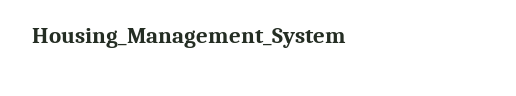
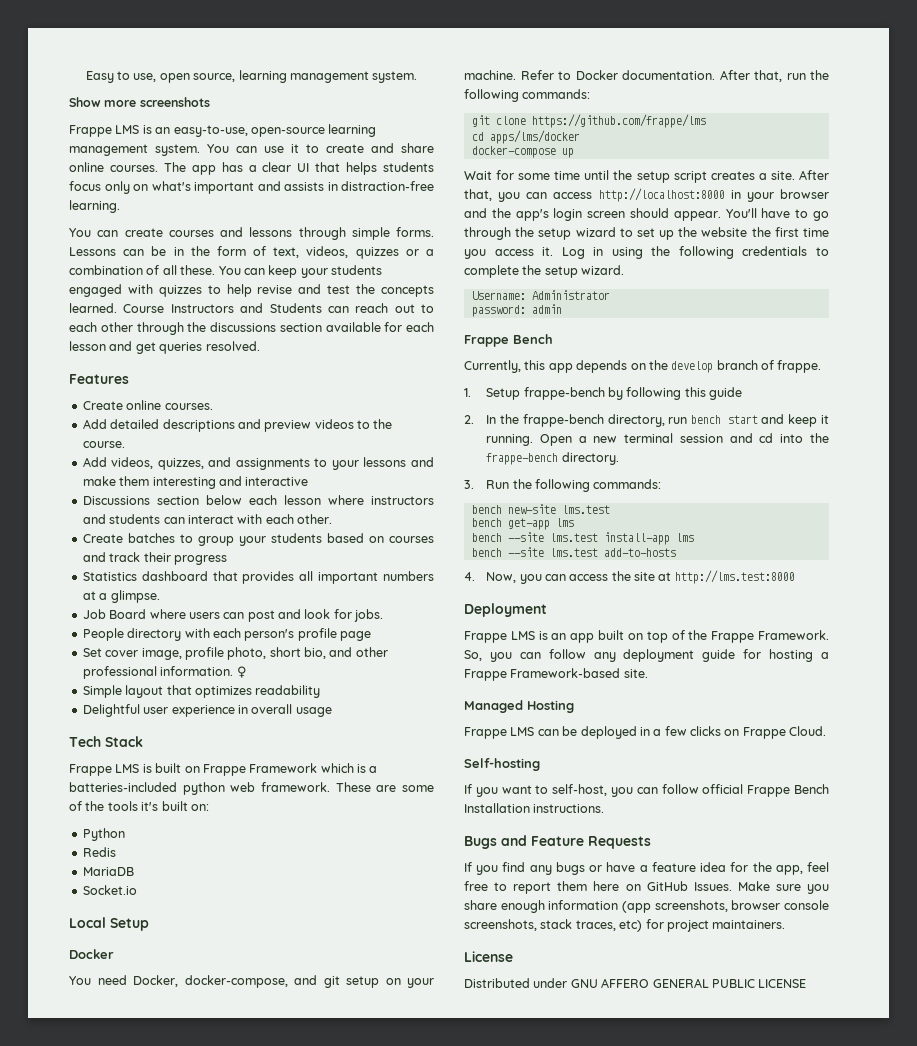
- Housing_Management_System
+ Easy to use, open source, learning management system.
+ Show more screenshots
+ Frappe LMS is an easy-to-use, open-source learning management system. You can use it to create and share online courses. The app has a clear UI that helps students focus only on what's important and assists in distraction-free learning.
+ You can create courses and lessons through simple forms. Lessons can be in the form of text, videos, quizzes or a combination of all these. You can keep your students engaged with quizzes to help revise and test the concepts learned. Course Instructors and Students can reach out to each other through the discussions section available for each lesson and get queries resolved.
+ Features
+ Create online courses.
+ Add detailed descriptions and preview videos to the course.
+ Add videos, quizzes, and assignments to your lessons and make them interesting and interactive
+ Discussions section below each lesson where instructors and students can interact with each other.
+ Create batches to group your students based on courses and track their progress
+ Statistics dashboard that provides all important numbers at a glimpse.
+ Job Board where users can post and look for jobs.
+ People directory with each person's profile page
+ Set cover image, profile photo, short bio, and other professional information. ♀
+ Simple layout that optimizes readability
+ Delightful user experience in overall usage
+ Tech Stack
+ Frappe LMS is built on Frappe Framework which is a batteries-included python web framework. These are some of the tools it's built on:
+ Python
+ Redis
+ MariaDB
+ Socket.io
+ Local Setup
+ Docker
+ You need Docker, docker-compose, and git setup on your machine. Refer to Docker documentation. After that, run the following commands:
+ git clone https://github.com/frappe/lms
+ cd apps/lms/docker
+ docker-compose up
+ Wait for some time until the setup script creates a site. After that, you can access http://localhost:8000 in your browser and the app's login screen should appear. You'll have to go through the setup wizard to set up the website the first time you access it. Log in using the following credentials to complete the setup wizard.
+ Username: Administrator
+ password: admin
+ Frappe Bench
+ Currently, this app depends on the develop branch of frappe.
+ 1. Setup frappe-bench by following this guide
+ 2. In the frappe-bench directory, run bench start and keep it running. Open a new terminal session and cd into the frappe-bench directory.
+ 3. Run the following commands:
+ bench new-site lms.test
+ bench get-app lms
+ bench --site lms.test install-app lms
+ bench --site lms.test add-to-hosts
+ 4. Now, you can access the site at http://lms.test:8000
+ Deployment
+ Frappe LMS is an app built on top of the Frappe Framework. So, you can follow any deployment guide for hosting a Frappe Framework-based site.
+ Managed Hosting
+ Frappe LMS can be deployed in a few clicks on Frappe Cloud.
+ Self-hosting
+ If you want to self-host, you can follow official Frappe Bench Installation instructions.
+ Bugs and Feature Requests
+ If you find any bugs or have a feature idea for the app, feel free to report them here on GitHub Issues. Make sure you share enough information (app screenshots, browser console screenshots, stack traces, etc) for project maintainers.
+ License
+ Distributed under GNU AFFERO GENERAL PUBLIC LICENSE

